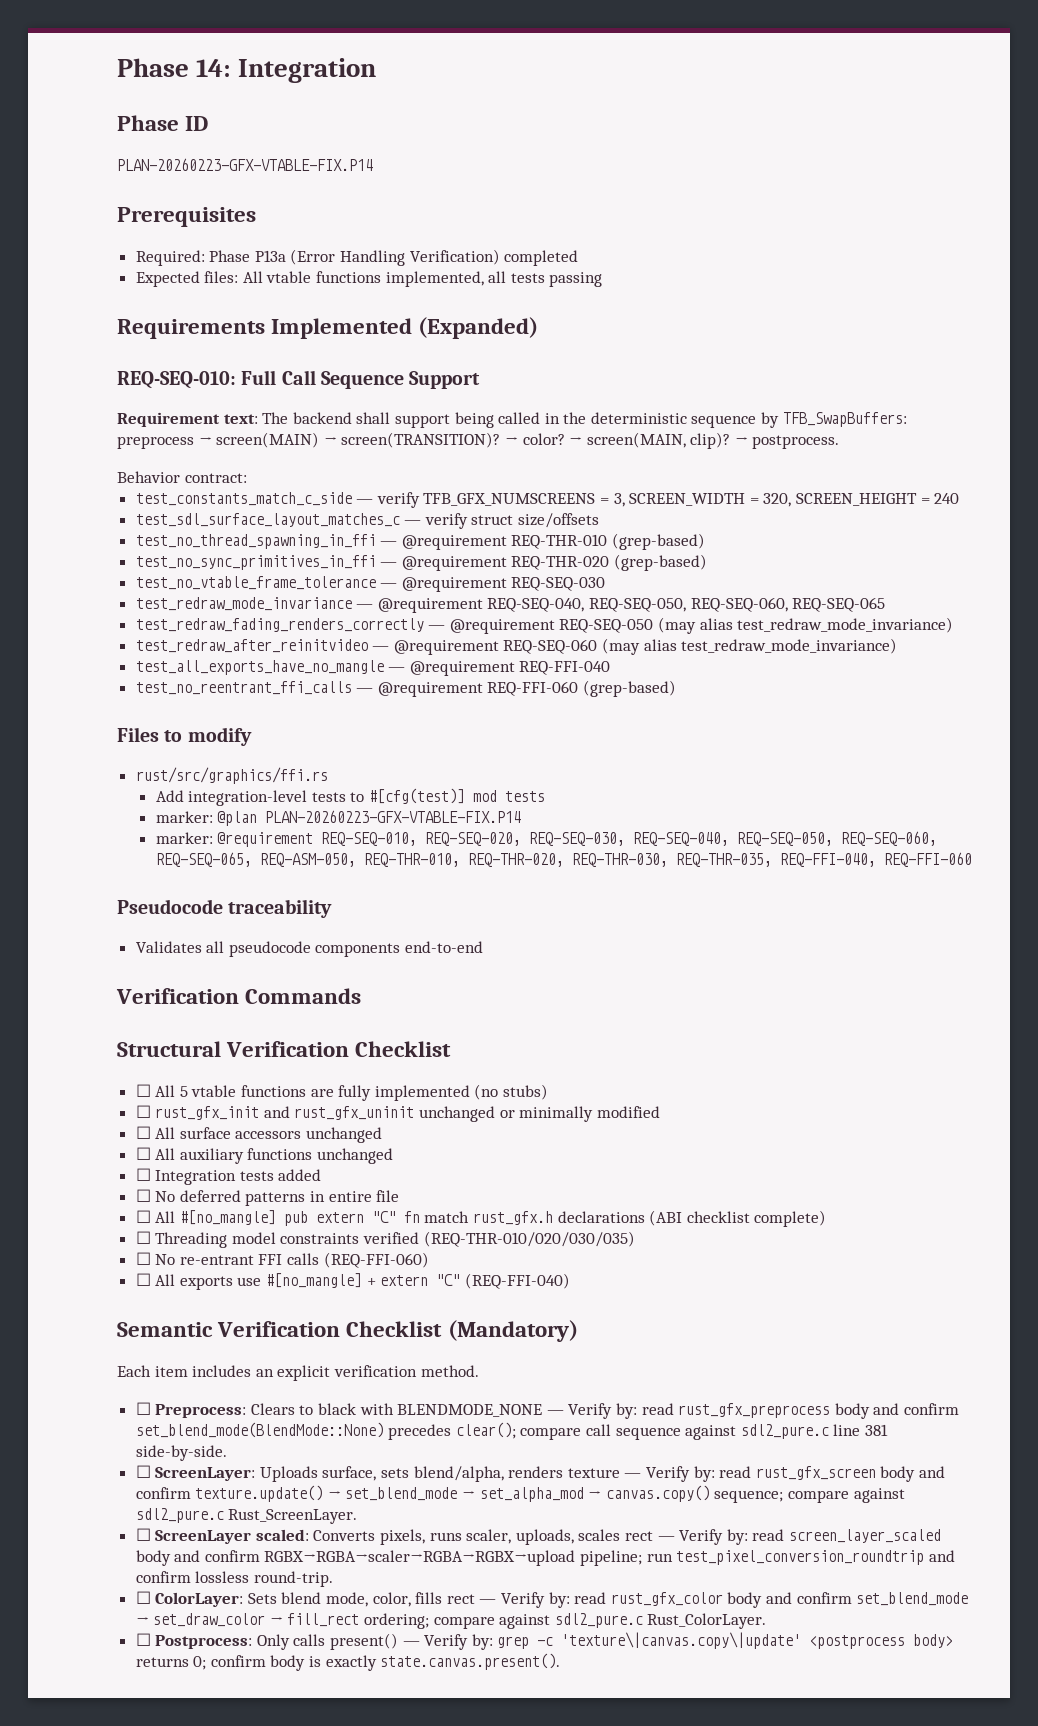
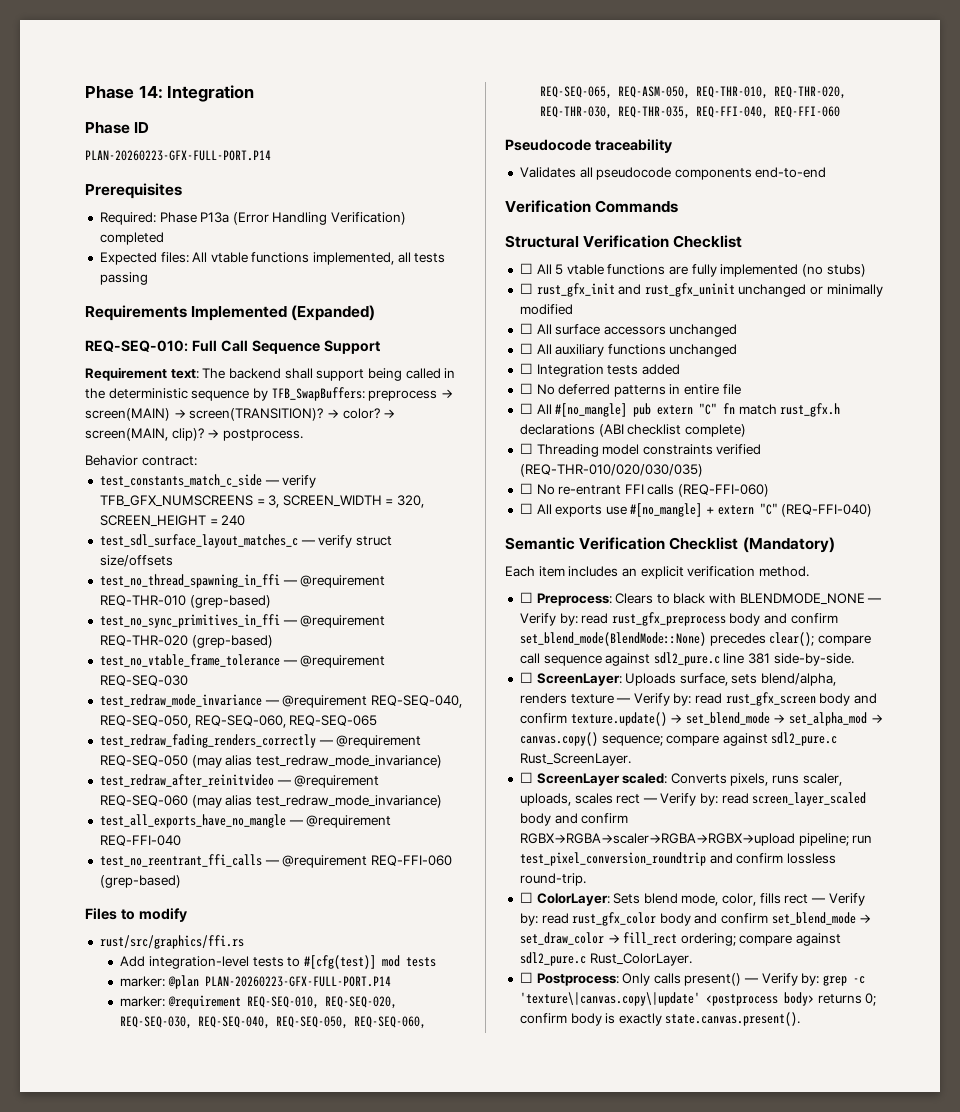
  Phase ID
- PLAN-20260223-GFX-VTABLE-FIX.P14
+ PLAN-20260223-GFX-FULL-PORT.P14
- marker: @plan PLAN-20260223-GFX-VTABLE-FIX.P14
+ marker: @plan PLAN-20260223-GFX-FULL-PORT.P14

